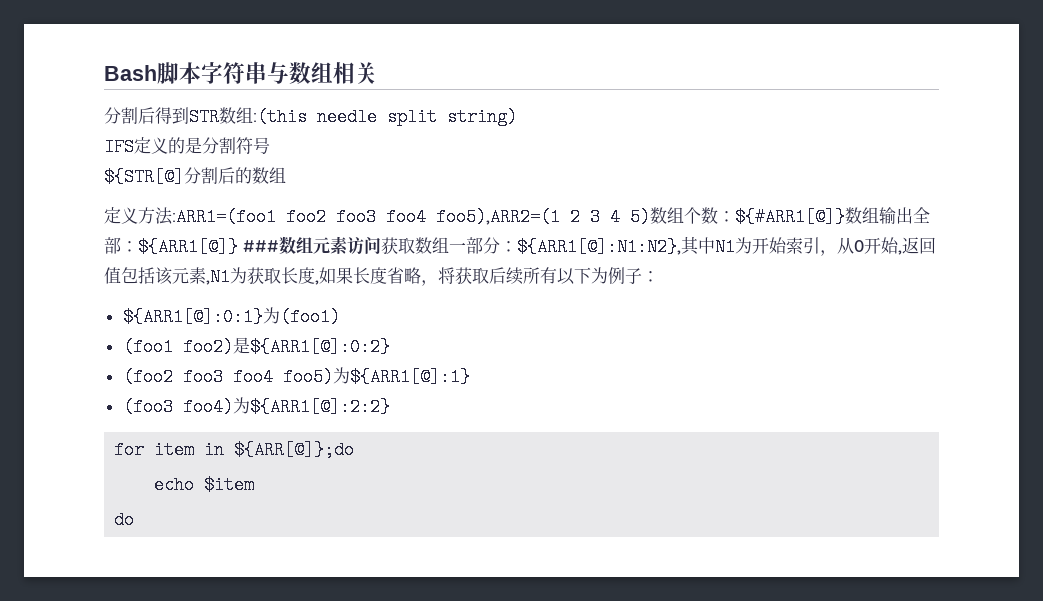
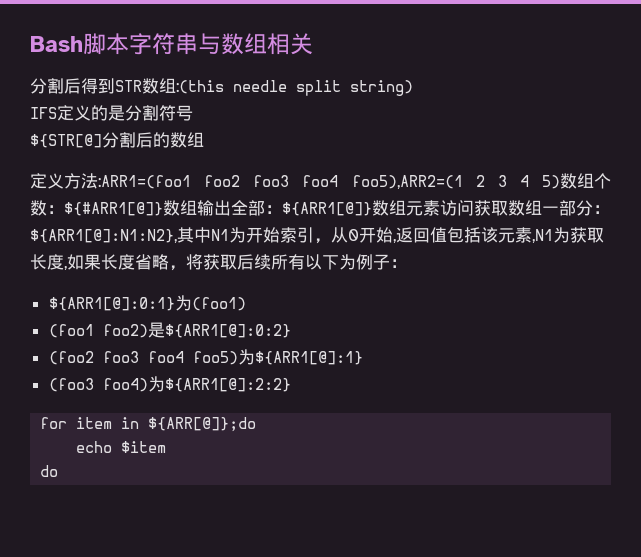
- 定义方法:ARR1=(foo1 foo2 foo3 foo4 foo5),ARR2=(1 2 3 4 5)数组个数：${#ARR1[@]}数组输出全部：${ARR1[@]} ###数组元素访问获取数组一部分：${ARR1[@]:N1:N2},其中N1为开始索引，从0开始,返回值包括该元素,N1为获取长度,如果长度省略，将获取后续所有以下为例子：
+ 定义方法:ARR1=(foo1 foo2 foo3 foo4 foo5),ARR2=(1 2 3 4 5)数组个数：${#ARR1[@]}数组输出全部：${ARR1[@]}数组元素访问获取数组一部分：${ARR1[@]:N1:N2},其中N1为开始索引，从0开始,返回值包括该元素,N1为获取长度,如果长度省略，将获取后续所有以下为例子：

